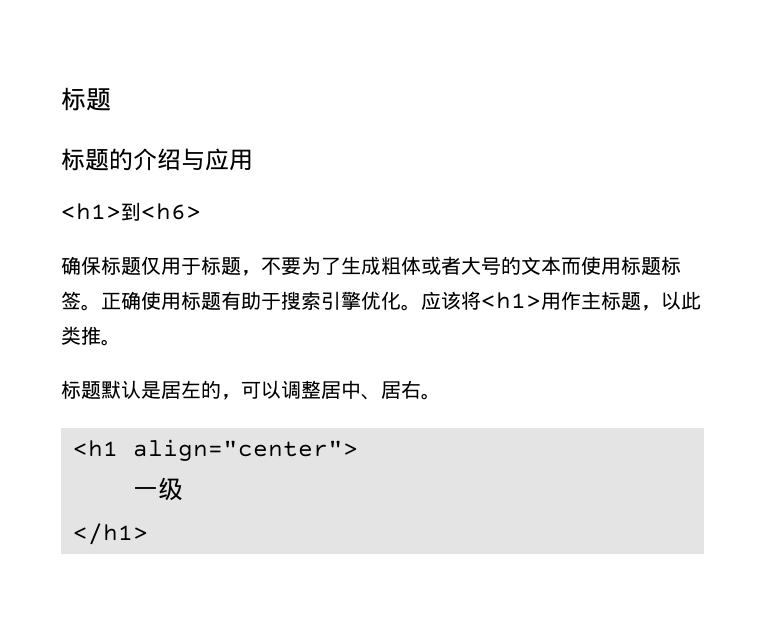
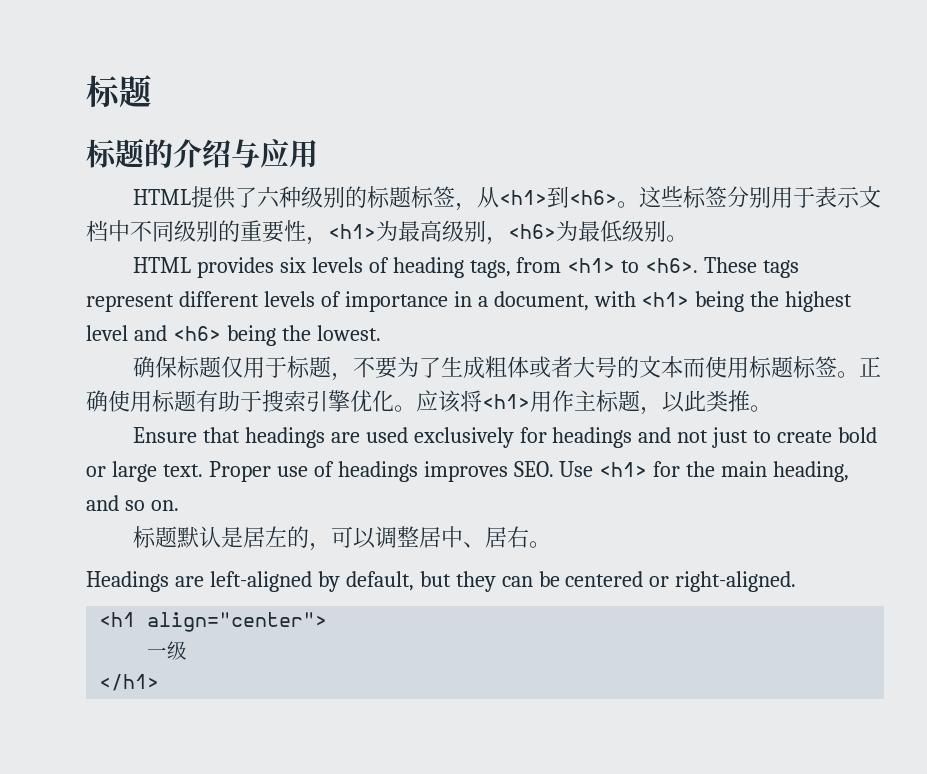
- <h1>到<h6>
+ HTML提供了六种级别的标题标签，从<h1>到<h6>。这些标签分别用于表示文档中不同级别的重要性，<h1>为最高级别，<h6>为最低级别。
+ HTML provides six levels of heading tags, from <h1> to <h6>. These tags represent different levels of importance in a document, with <h1> being the highest level and <h6> being the lowest.
+ Ensure that headings are used exclusively for headings and not just to create bold or large text. Proper use of headings improves SEO. Use <h1> for the main heading, and so on.
+ Headings are left-aligned by default, but they can be centered or right-aligned.

